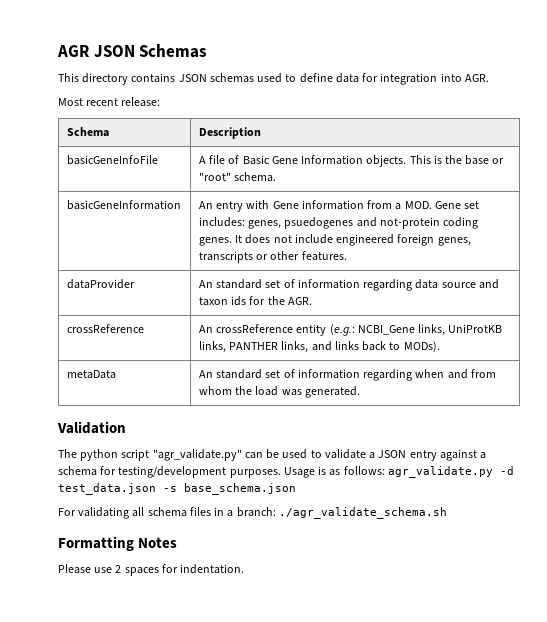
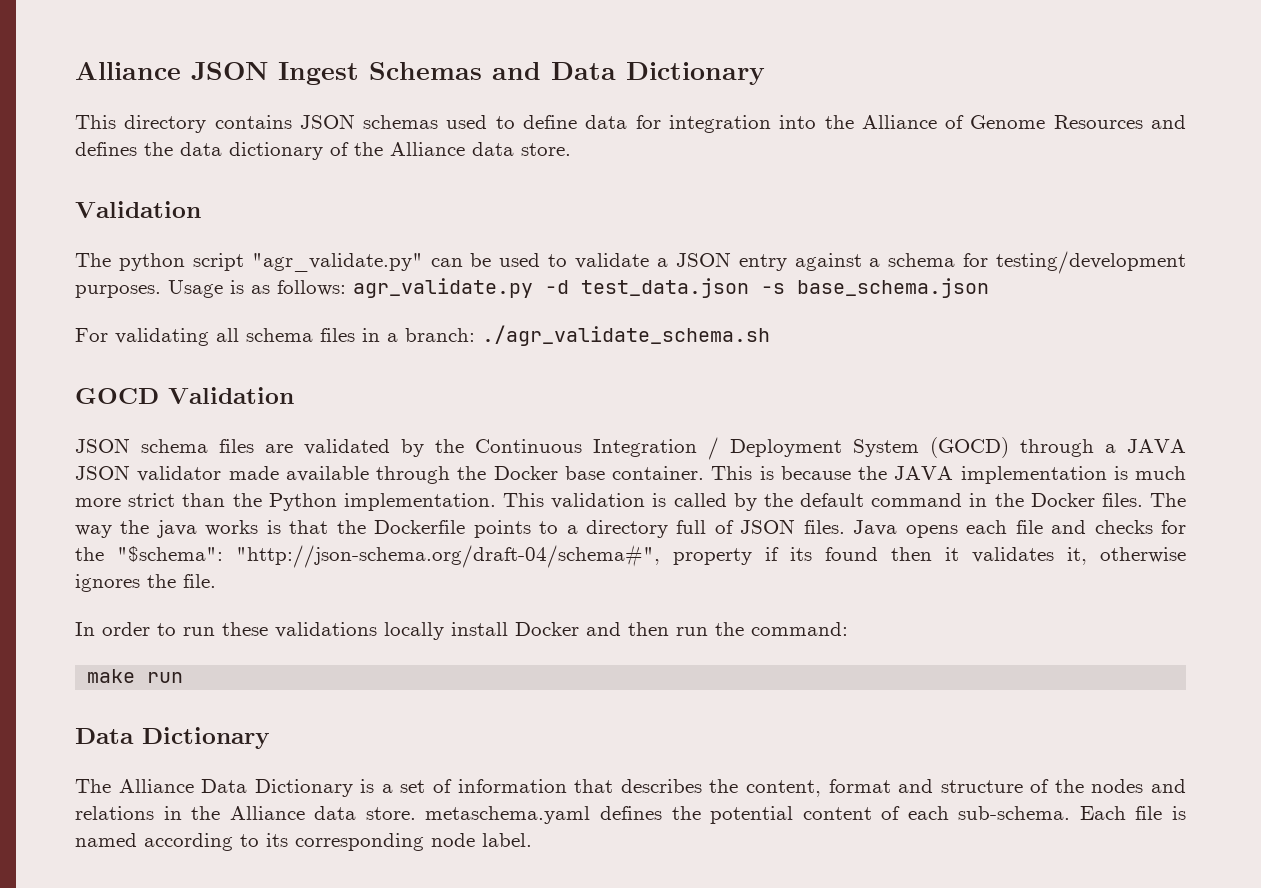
- AGR JSON Schemas
+ Alliance JSON Ingest Schemas and Data Dictionary
- This directory contains JSON schemas used to define data for integration into AGR.
- Most recent release:
- Schema | Description
- basicGeneInfoFile | A file of Basic Gene Information objects. This is the base or "root" schema.
- basicGeneInformation | An entry with Gene information from a MOD. Gene set includes: genes, psuedogenes and not-protein coding genes. It does not include engineered foreign genes, transcripts or other features.
- dataProvider | An standard set of information regarding data source and taxon ids for the AGR.
- crossReference | An crossReference entity (e.g.: NCBI_Gene links, UniProtKB links, PANTHER links, and links back to MODs).
- metaData | An standard set of information regarding when and from whom the load was generated.
+ This directory contains JSON schemas used to define data for integration into the Alliance of Genome Resources and defines the data dictionary of the Alliance data store.
- Formatting Notes
- Please use 2 spaces for indentation.
+ GOCD Validation
+ JSON schema files are validated by the Continuous Integration / Deployment System (GOCD) through a JAVA JSON validator made available through the Docker base container. This is because the JAVA implementation is much more strict than the Python implementation. This validation is called by the default command in the Docker files. The way the java works is that the Dockerfile points to a directory full of JSON files. Java opens each file and checks for the "$schema": "http://json-schema.org/draft-04/schema#", property if its found then it validates it, otherwise ignores the file.
+ In order to run these validations locally install Docker and then run the command:
+ make run
+ Data Dictionary
+ The Alliance Data Dictionary is a set of information that describes the content, format and structure of the nodes and relations in the Alliance data store. metaschema.yaml defines the potential content of each sub-schema. Each file is named according to its corresponding node label.

